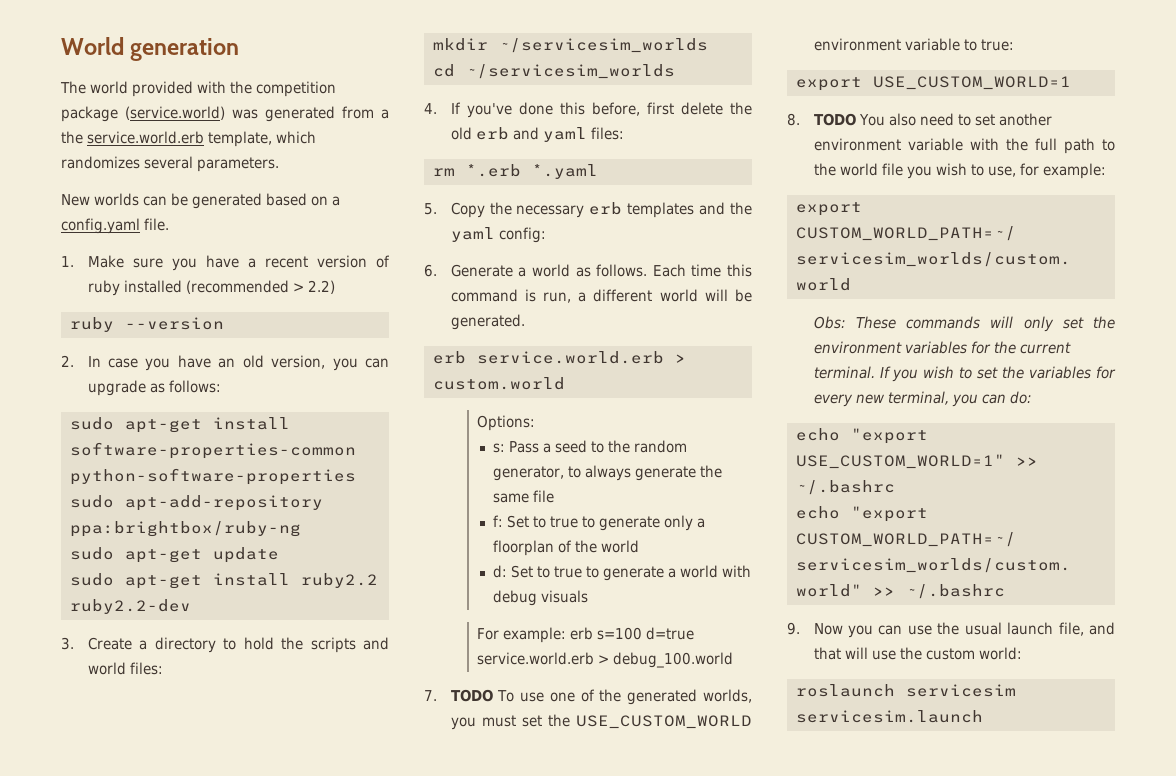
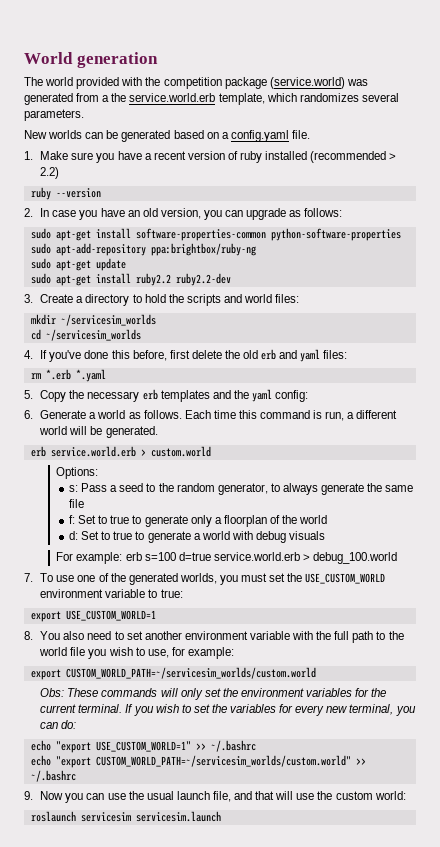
- 7. TODO To use one of the generated worlds, you must set the USE_CUSTOM_WORLD environment variable to true:
+ 7. To use one of the generated worlds, you must set the USE_CUSTOM_WORLD environment variable to true:
- 8. TODO You also need to set another environment variable with the full path to the world file you wish to use, for example:
+ 8. You also need to set another environment variable with the full path to the world file you wish to use, for example:

